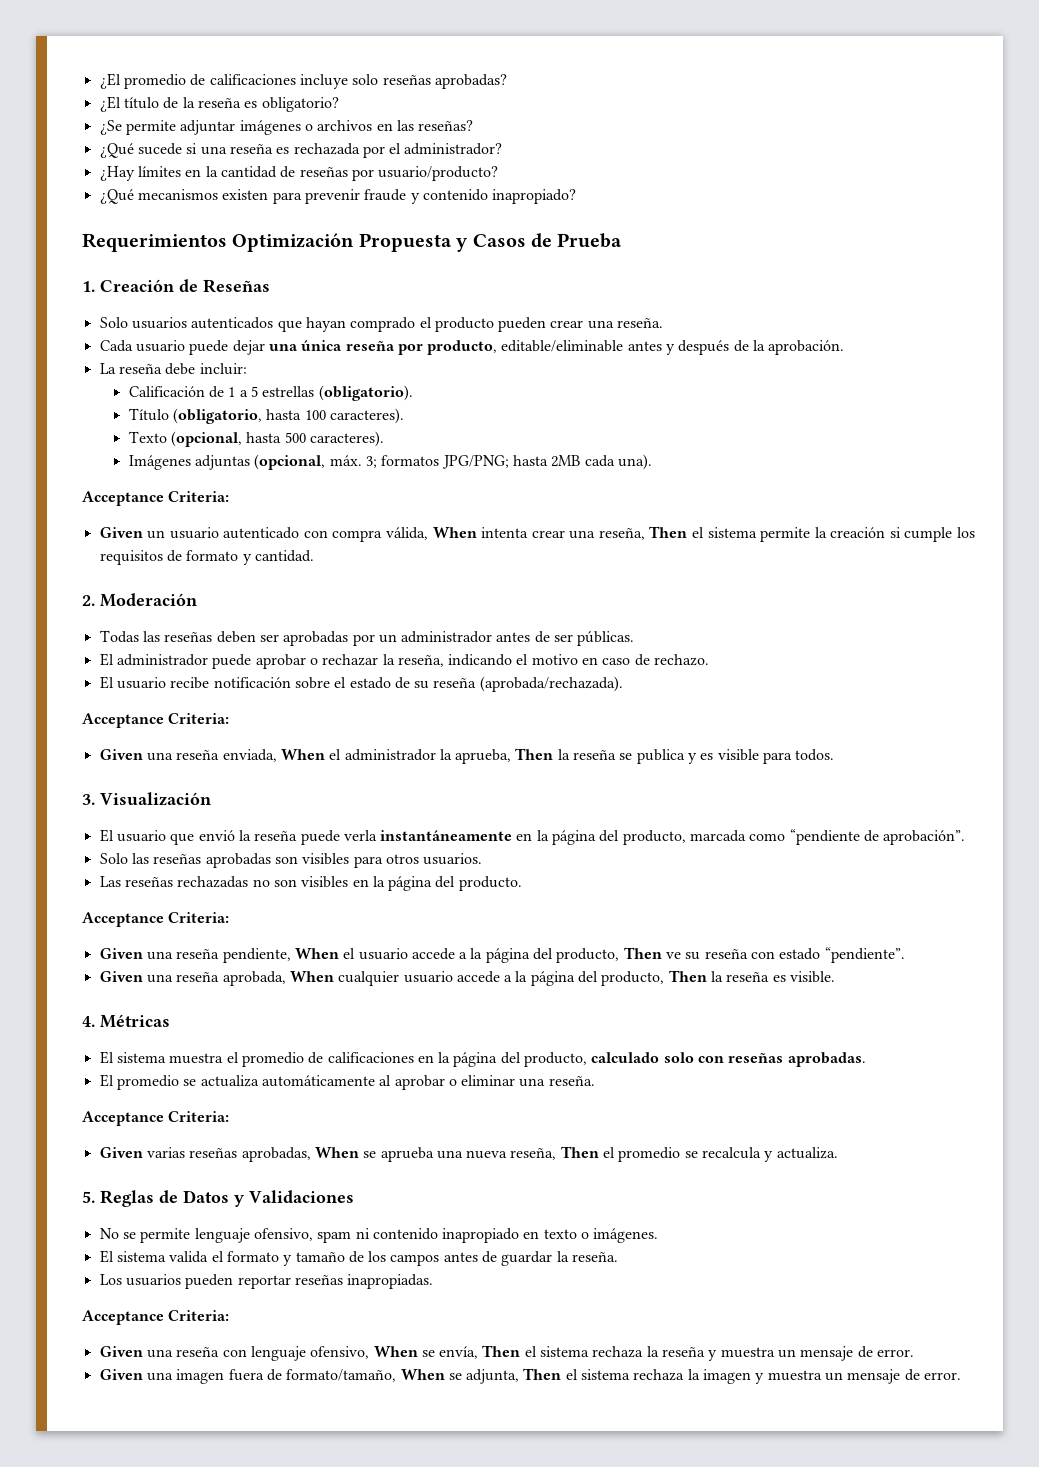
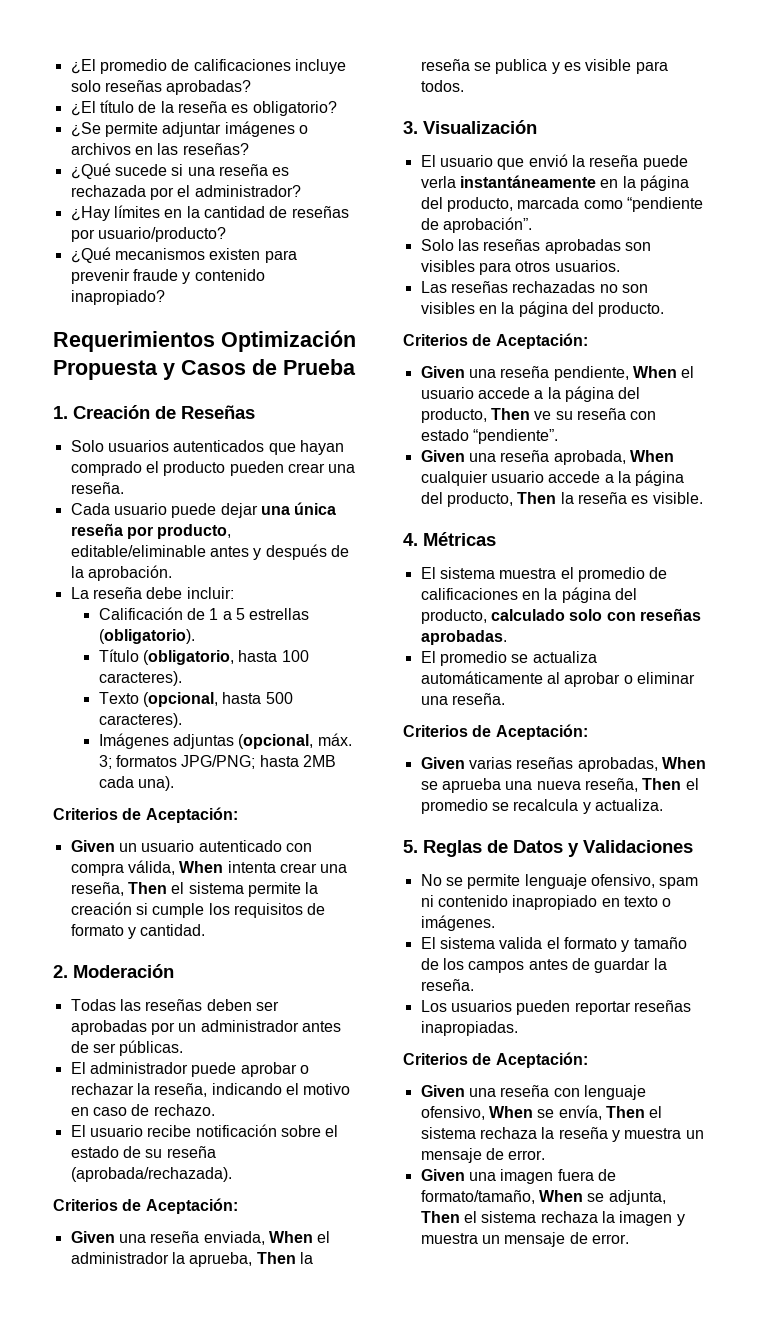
  3; formatos JPG/PNG; hasta 2MB cada una).
- Acceptance Criteria:
+ Criterios de Aceptación:
  El usuario recibe notificación sobre el estado de su reseña (aprobada/rechazada).
- Acceptance Criteria:
+ Criterios de Aceptación:
  Las reseñas rechazadas no son visibles en la página del producto.
- Acceptance Criteria:
+ Criterios de Aceptación:
  El promedio se actualiza automáticamente al aprobar o eliminar una reseña.
- Acceptance Criteria:
+ Criterios de Aceptación:
  Los usuarios pueden reportar reseñas inapropiadas.
- Acceptance Criteria:
+ Criterios de Aceptación:

